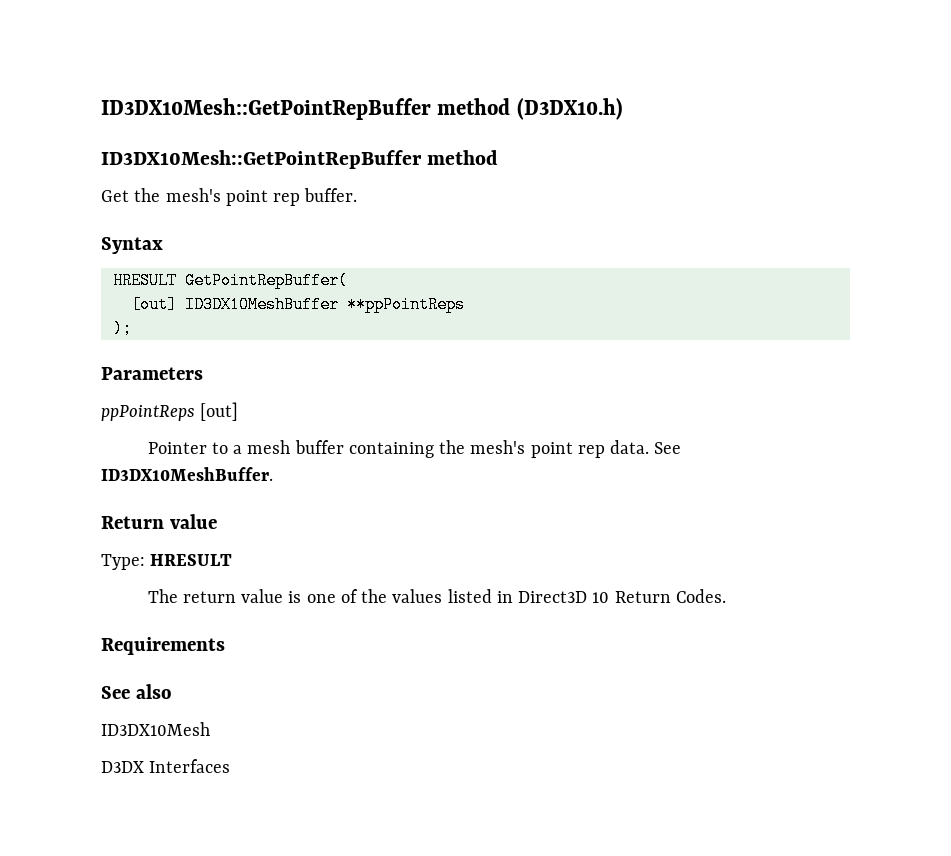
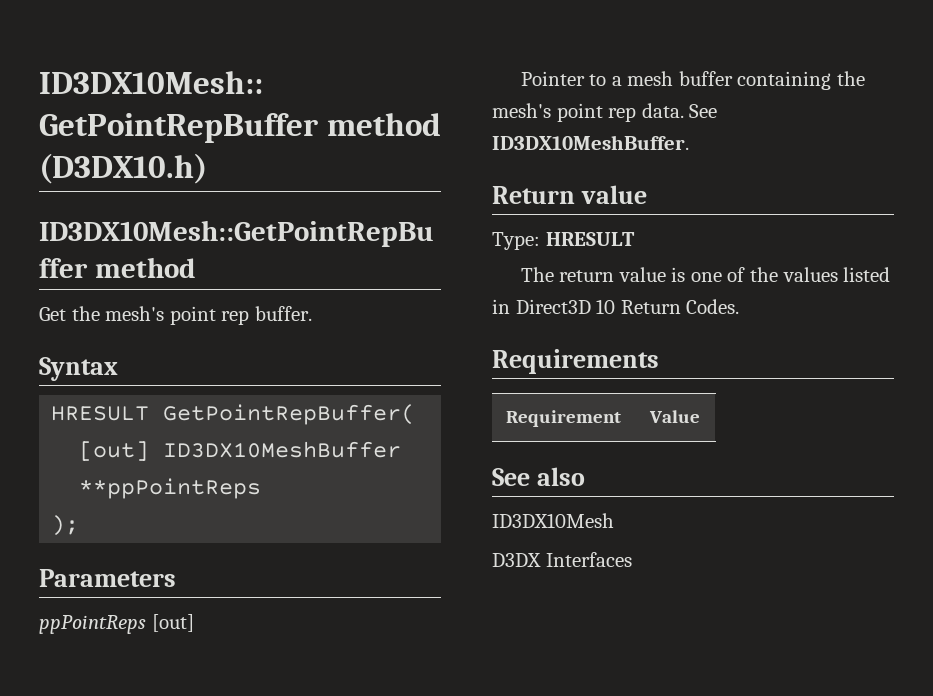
+ Requirement | Value

